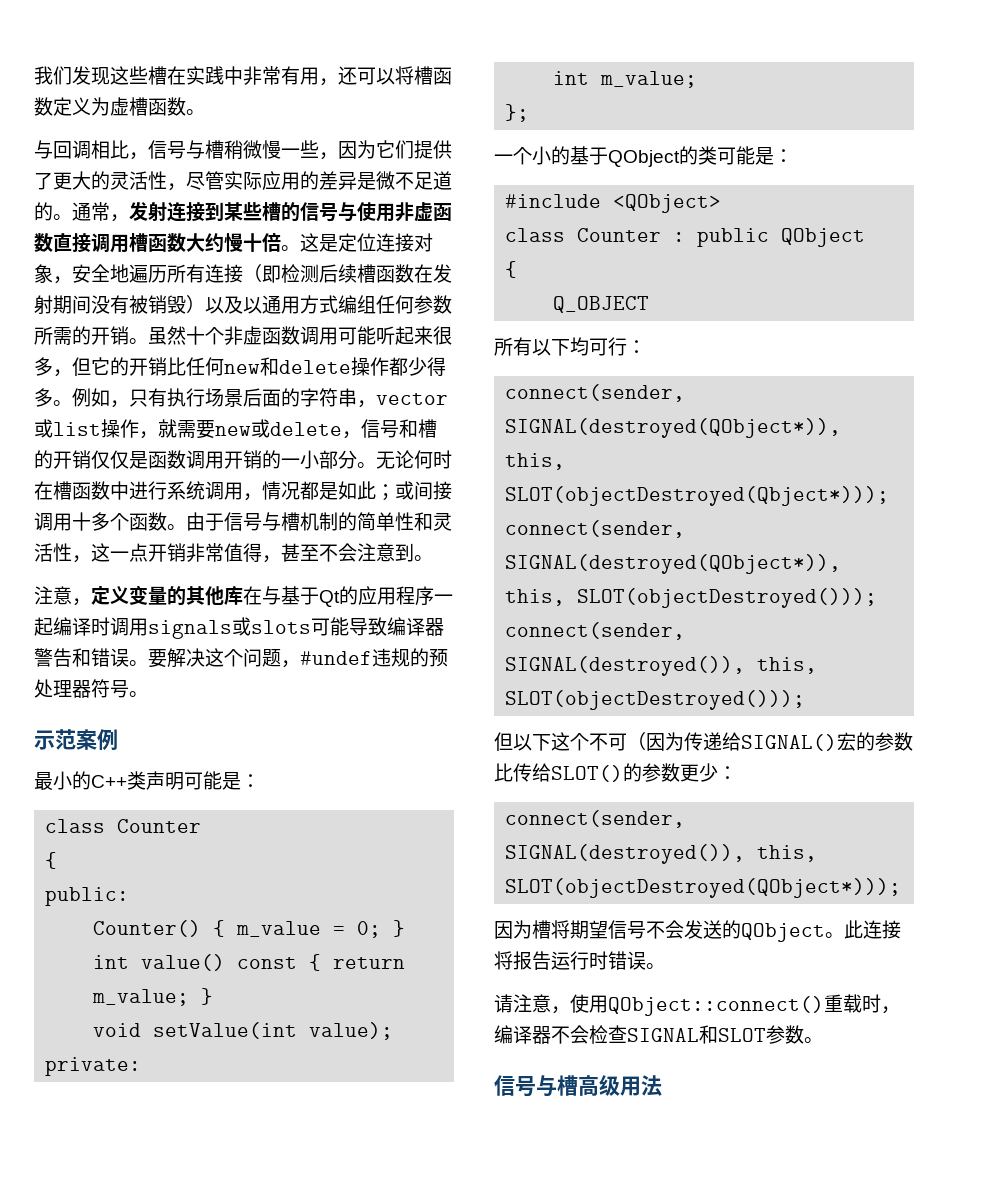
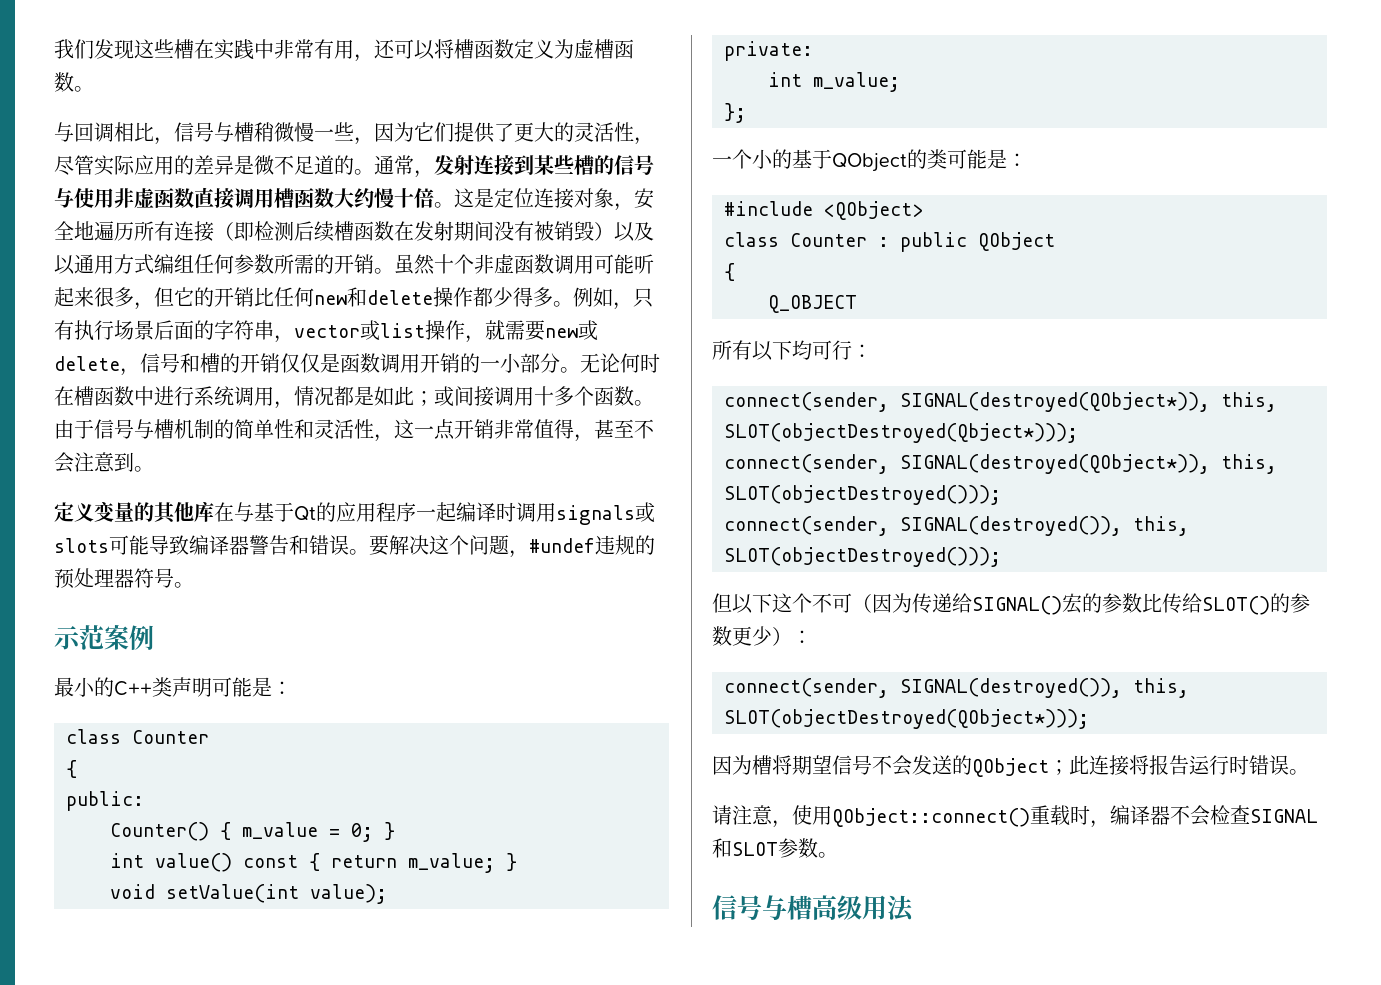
- 注意，定义变量的其他库在与基于Qt的应用程序一起编译时调用signals或slots可能导致编译器警告和错误。
+ 定义变量的其他库在与基于Qt的应用程序一起编译时调用signals或slots可能导致编译器警告和错误。
- 但以下这个不可（因为传递给SIGNAL()宏的参数比传给SLOT()的参数更少：
+ 但以下这个不可（因为传递给SIGNAL()宏的参数比传给SLOT()的参数更少）：
- 因为槽将期望信号不会发送的QObject。此连接将报告运行时错误。
+ 因为槽将期望信号不会发送的QObject；此连接将报告运行时错误。

